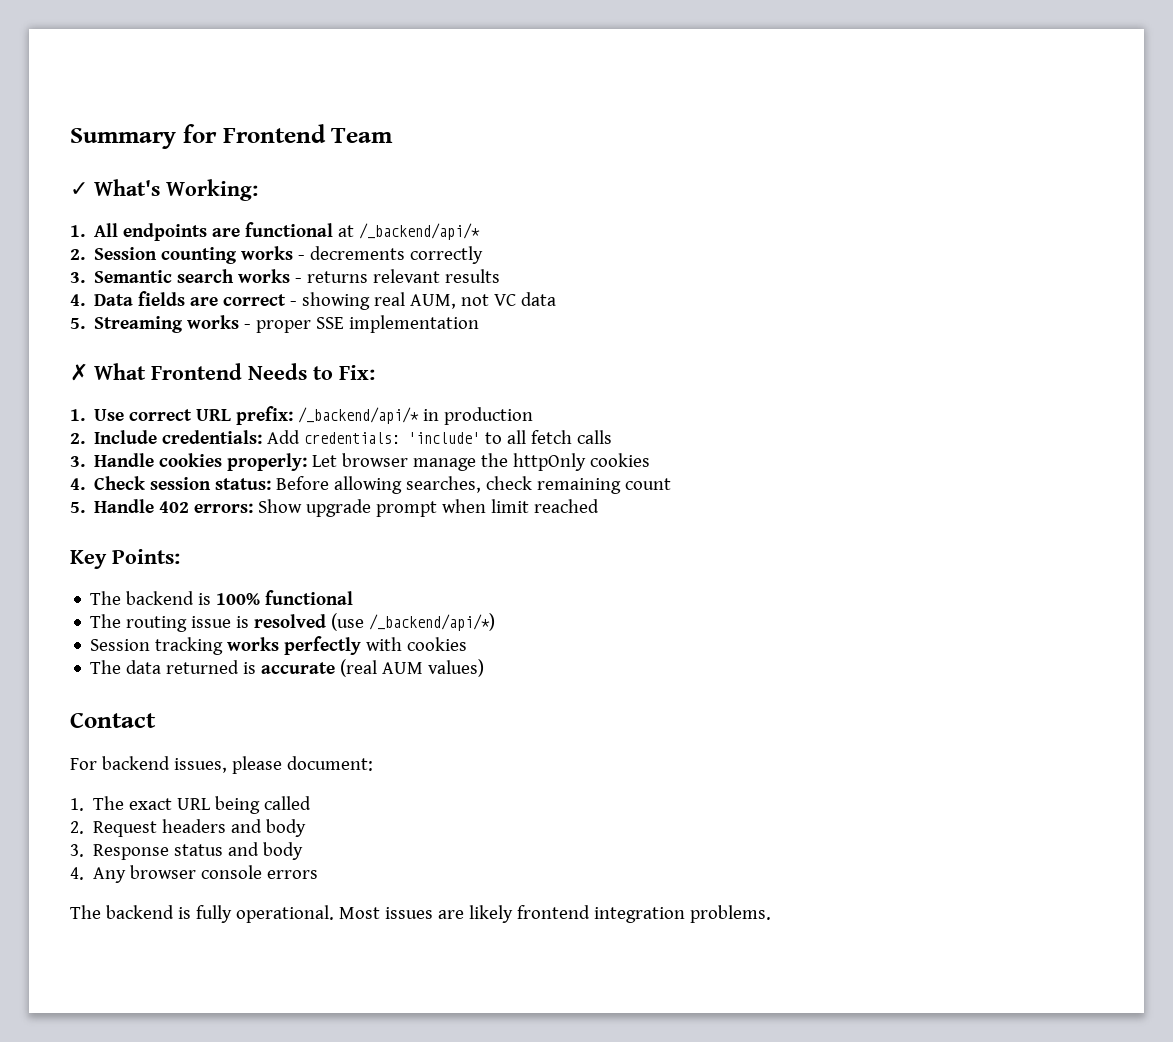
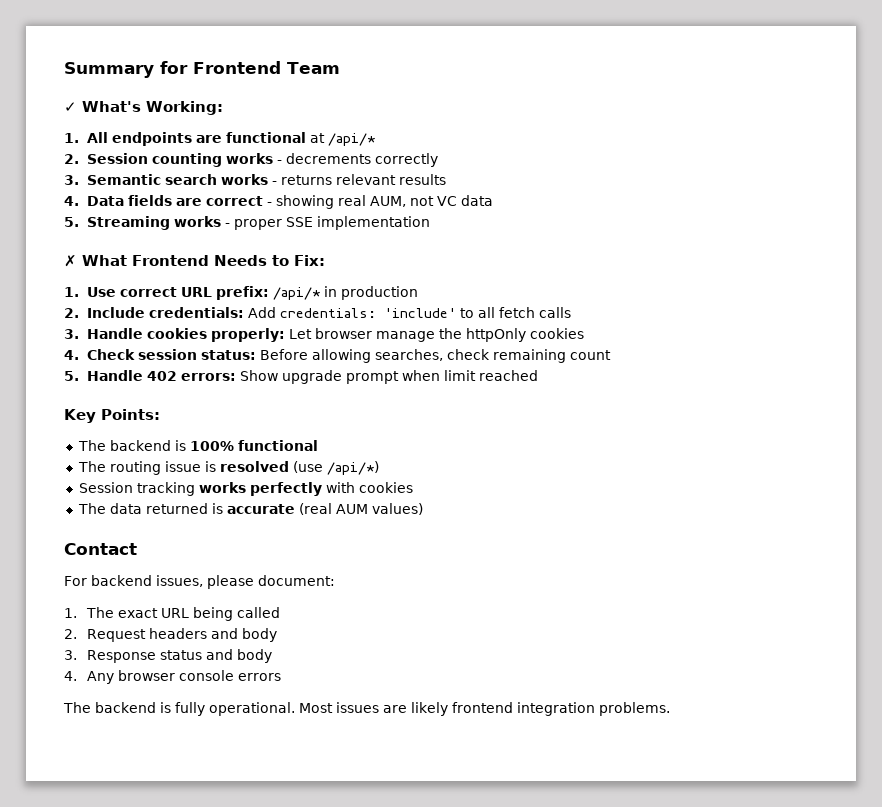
- 1. All endpoints are functional at /_backend/api/*
+ 1. All endpoints are functional at /api/*
- 1. Use correct URL prefix: /_backend/api/* in production
+ 1. Use correct URL prefix: /api/* in production
- The routing issue is resolved (use /_backend/api/*)
+ The routing issue is resolved (use /api/*)

